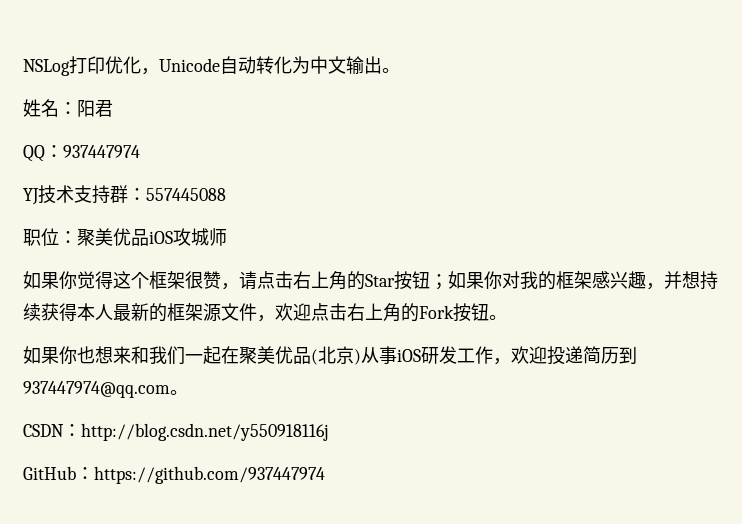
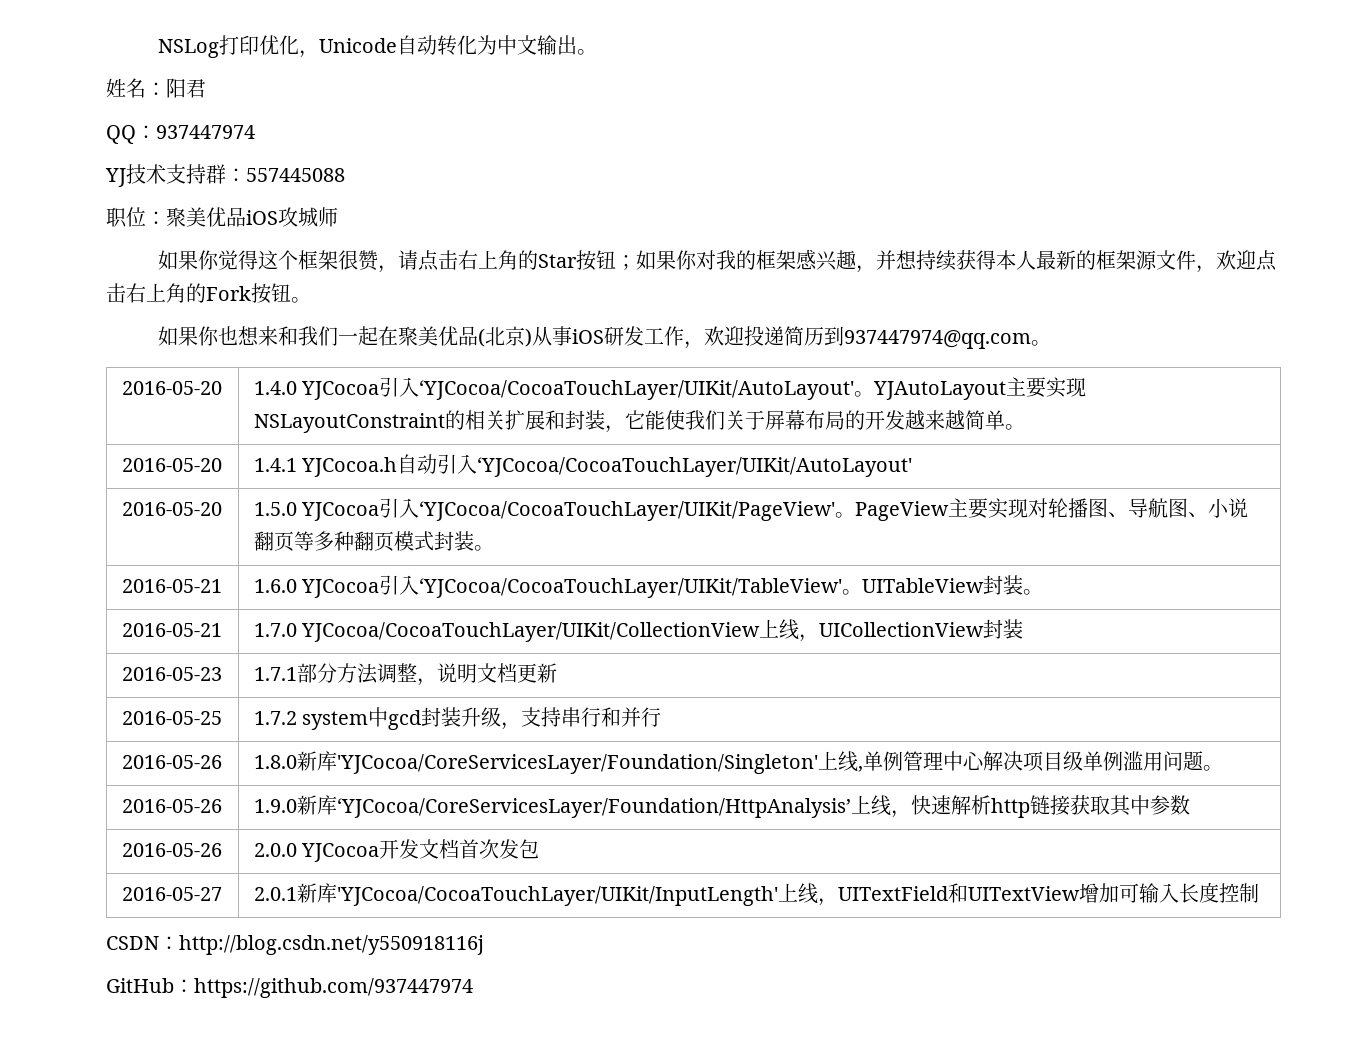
+ 2016-05-20 | 1.4.0 YJCocoa引入‘YJCocoa/CocoaTouchLayer/UIKit/AutoLayout'。YJAutoLayout主要实现NSLayoutConstraint的相关扩展和封装，它能使我们关于屏幕布局的开发越来越简单。
+ 2016-05-20 | 1.4.1 YJCocoa.h自动引入‘YJCocoa/CocoaTouchLayer/UIKit/AutoLayout'
+ 2016-05-20 | 1.5.0 YJCocoa引入‘YJCocoa/CocoaTouchLayer/UIKit/PageView'。PageView主要实现对轮播图、导航图、小说翻页等多种翻页模式封装。
+ 2016-05-21 | 1.6.0 YJCocoa引入‘YJCocoa/CocoaTouchLayer/UIKit/TableView'。UITableView封装。
+ 2016-05-21 | 1.7.0 YJCocoa/CocoaTouchLayer/UIKit/CollectionView上线，UICollectionView封装
+ 2016-05-23 | 1.7.1部分方法调整，说明文档更新
+ 2016-05-25 | 1.7.2 system中gcd封装升级，支持串行和并行
+ 2016-05-26 | 1.8.0新库'YJCocoa/CoreServicesLayer/Foundation/Singleton'上线,单例管理中心解决项目级单例滥用问题。
+ 2016-05-26 | 1.9.0新库‘YJCocoa/CoreServicesLayer/Foundation/HttpAnalysis’上线，快速解析http链接获取其中参数
+ 2016-05-26 | 2.0.0 YJCocoa开发文档首次发包
+ 2016-05-27 | 2.0.1新库'YJCocoa/CocoaTouchLayer/UIKit/InputLength'上线，UITextField和UITextView增加可输入长度控制

